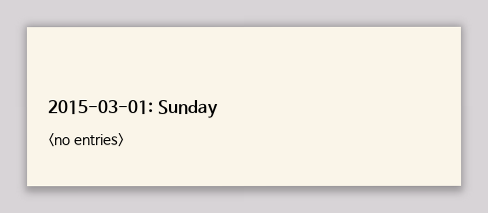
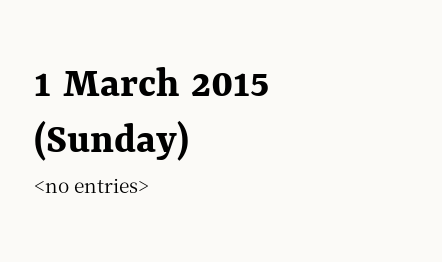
- 2015-03-01: Sunday
+ 1 March 2015 (Sunday)

